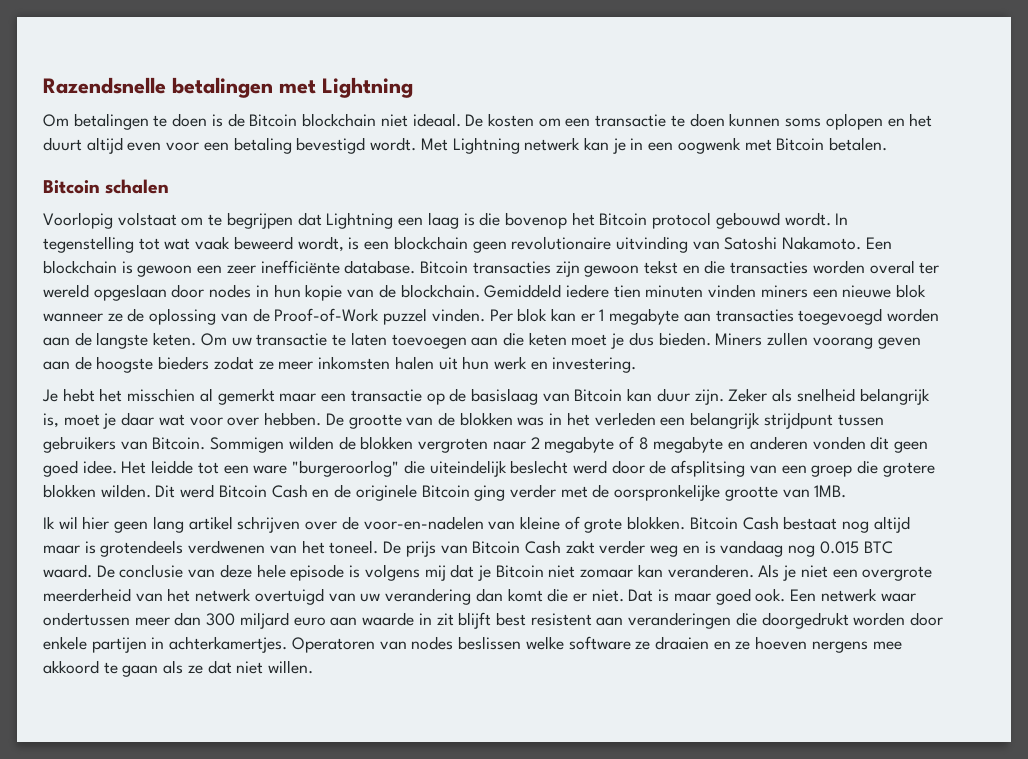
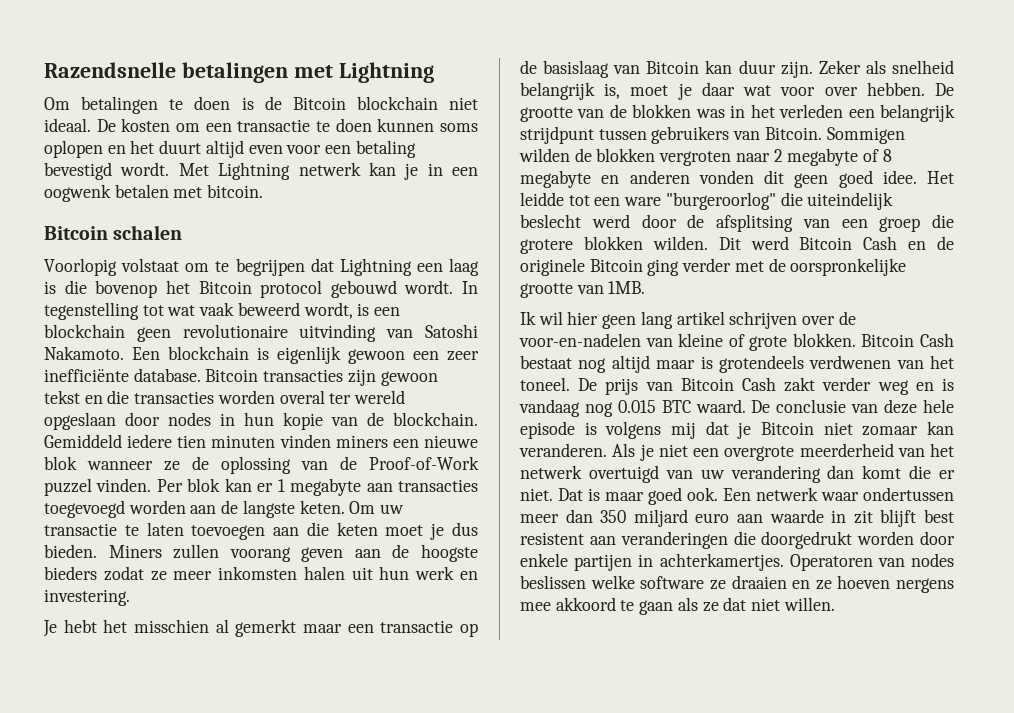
- Met Lightning netwerk kan je in een oogwenk met Bitcoin betalen.
+ Met Lightning netwerk kan je in een oogwenk betalen met bitcoin.
- Een blockchain is gewoon een zeer inefficiënte database.
+ Een blockchain is eigenlijk gewoon een zeer inefficiënte database.
- Een netwerk waar ondertussen meer dan 300 miljard euro aan waarde in zit blijft best resistent aan veranderingen die doorgedrukt worden door enkele partijen in achterkamertjes.
+ Een netwerk waar ondertussen meer dan 350 miljard euro aan waarde in zit blijft best resistent aan veranderingen die doorgedrukt worden door enkele partijen in achterkamertjes.

